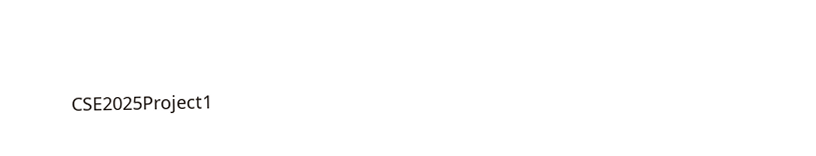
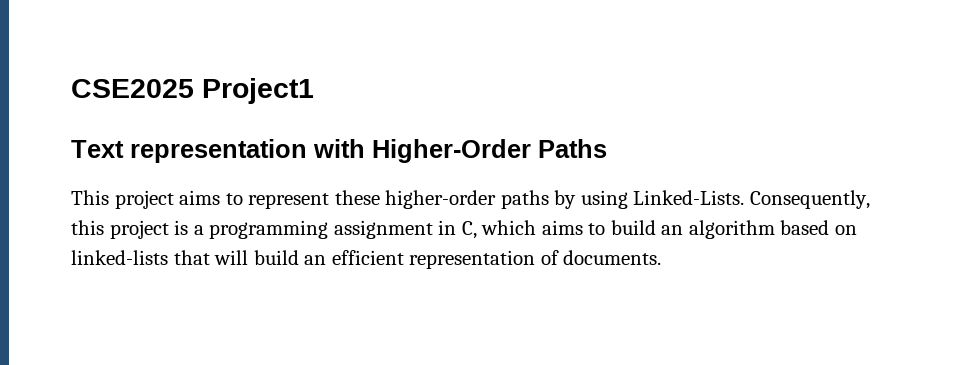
- CSE2025Project1
+ CSE2025 Project1
+ Text representation with Higher-Order Paths
+ This project aims to represent these higher-order paths by using Linked-Lists. Consequently, this project is a programming assignment in C, which aims to build an algorithm based on linked-lists that will build an efficient representation of documents.

